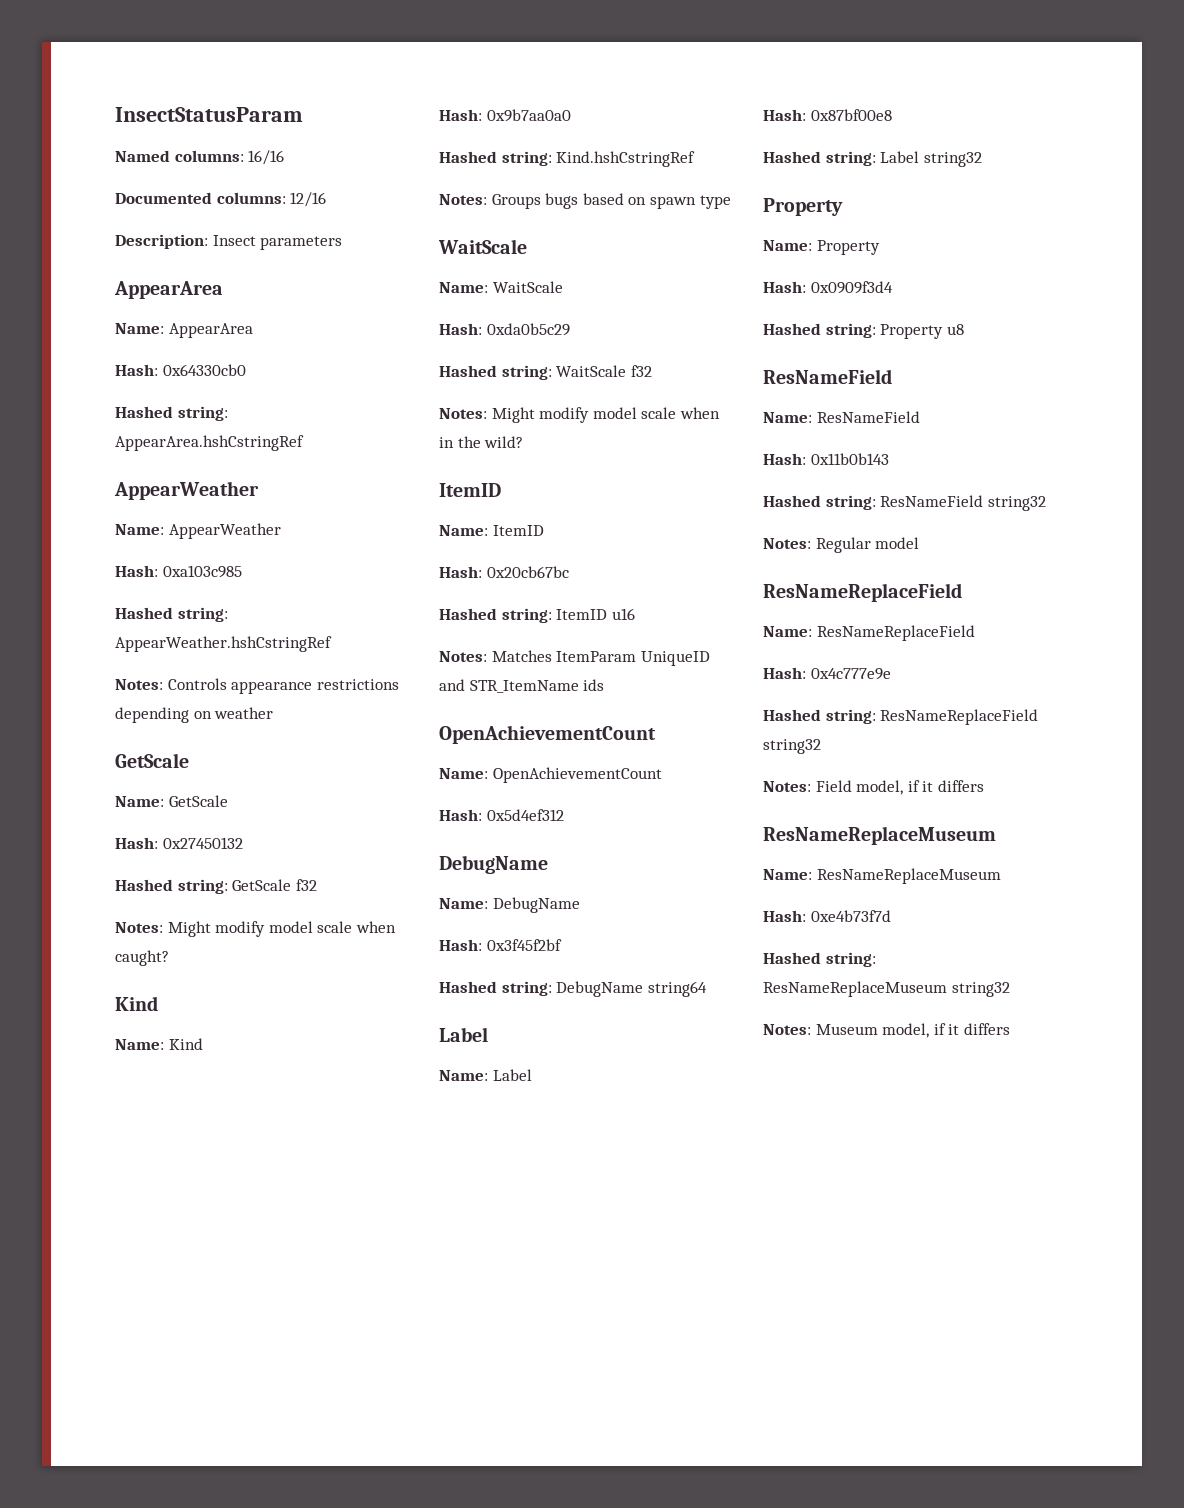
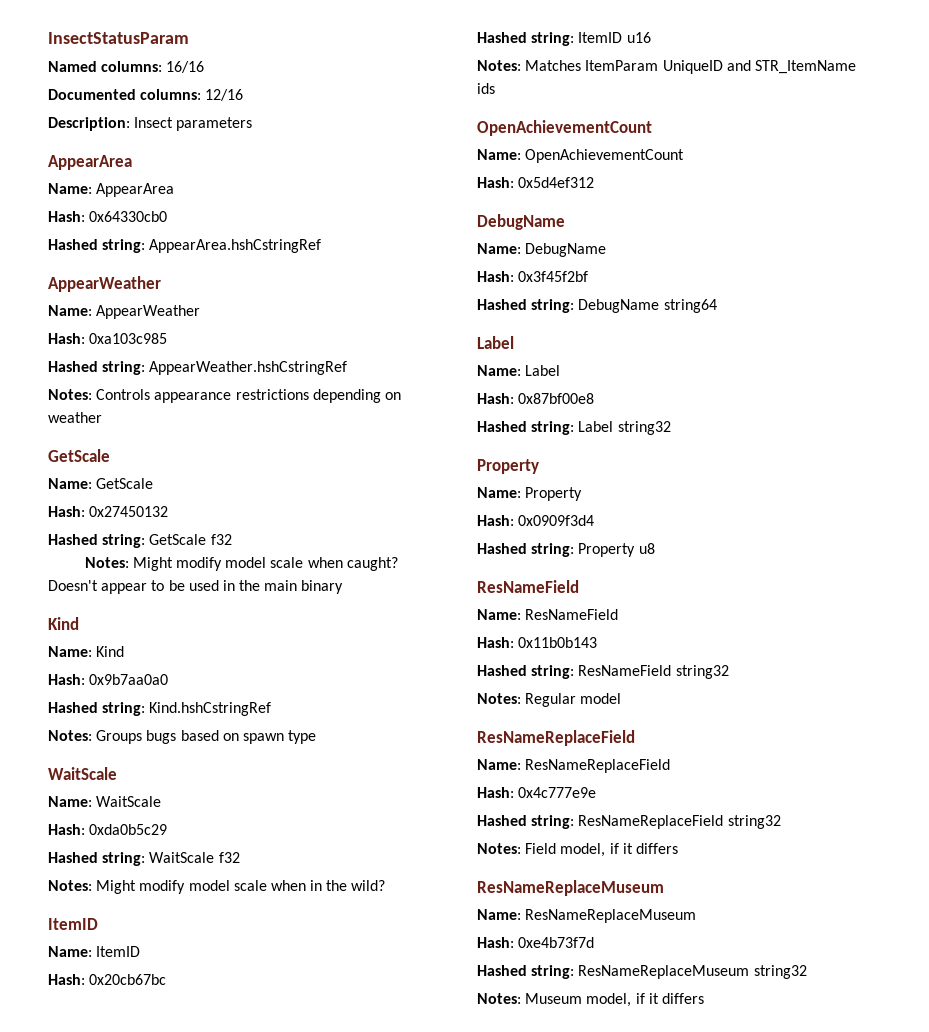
+ Doesn't appear to be used in the main binary

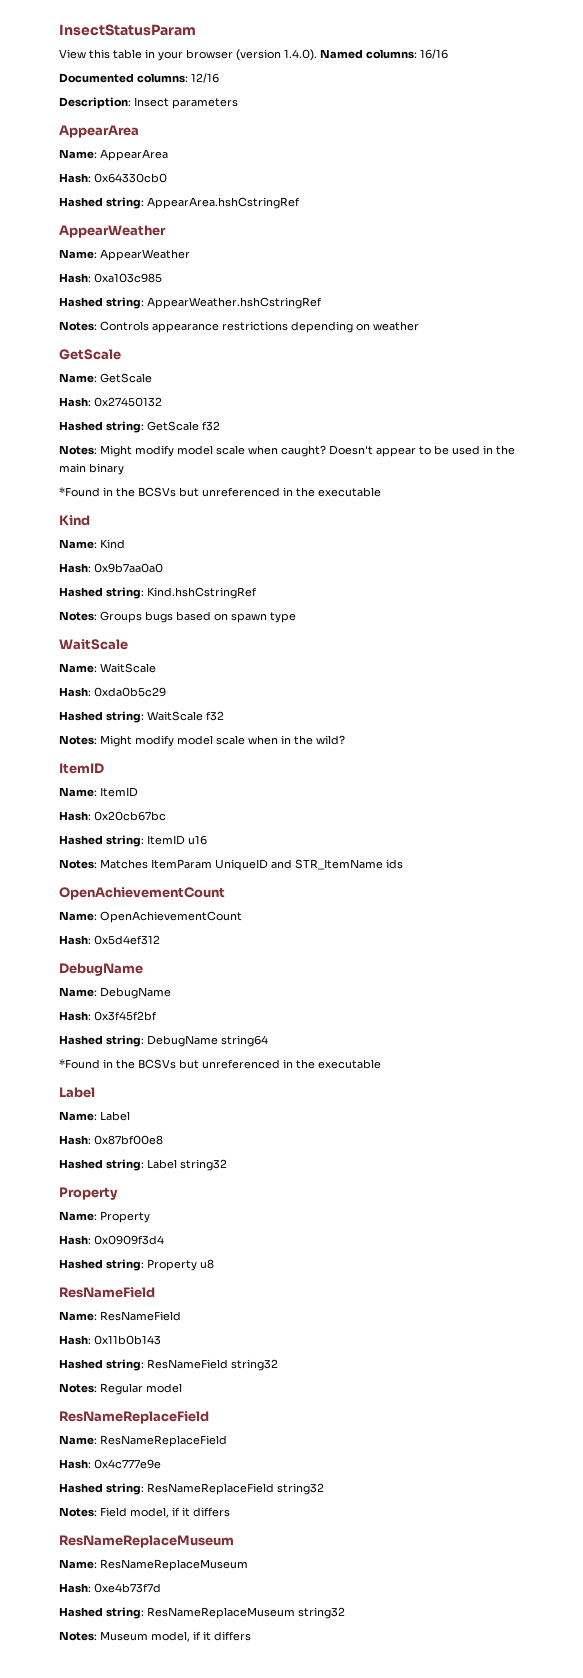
- Named columns: 16/16
+ View this table in your browser (version 1.4.0). Named columns: 16/16
  Doesn't appear to be used in the main binary
+ *Found in the BCSVs but unreferenced in the executable
  Hashed string: DebugName string64
+ *Found in the BCSVs but unreferenced in the executable

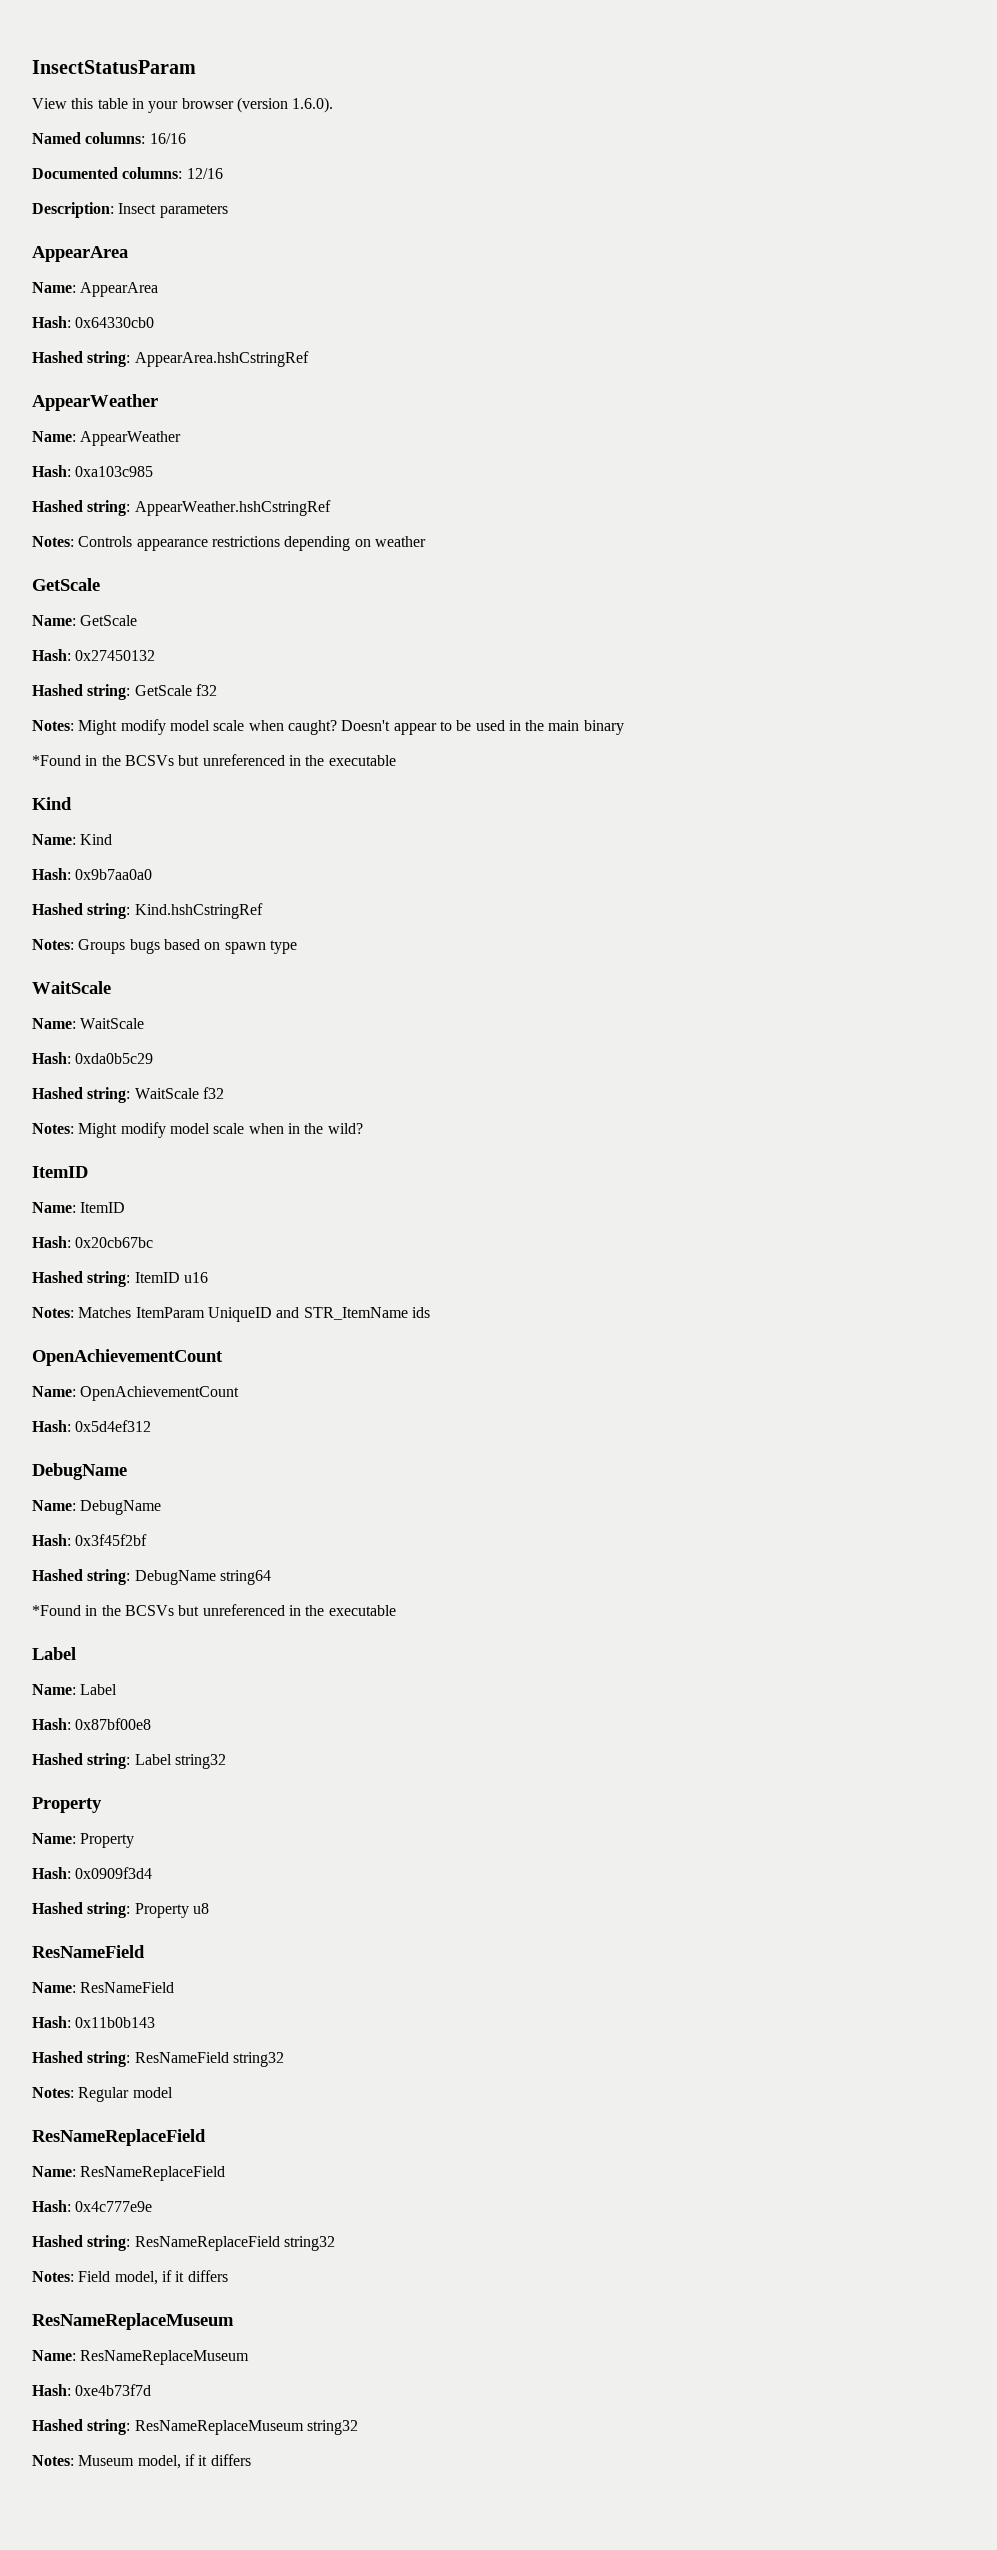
- View this table in your browser (version 1.4.0). Named columns: 16/16
+ View this table in your browser (version 1.6.0).
+ Named columns: 16/16

